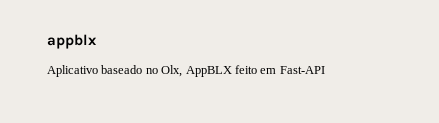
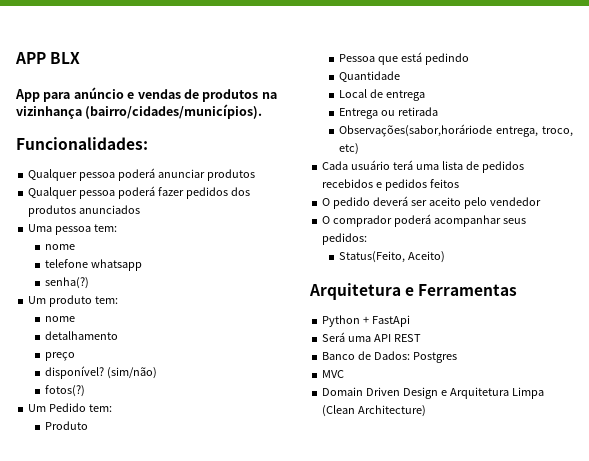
- appblx
- Aplicativo baseado no Olx, AppBLX feito em Fast-API
+ APP BLX
+ App para anúncio e vendas de produtos na vizinhança (bairro/cidades/municípios).
+ Funcionalidades:
+ Qualquer pessoa poderá anunciar produtos
+ Qualquer pessoa poderá fazer pedidos dos produtos anunciados
+ Uma pessoa tem:
+ nome
+ telefone whatsapp
+ senha(?)
+ Um produto tem:
+ nome
+ detalhamento
+ preço
+ disponível? (sim/não)
+ fotos(?)
+ Um Pedido tem:
+ Produto
+ Pessoa que está pedindo
+ Quantidade
+ Local de entrega
+ Entrega ou retirada
+ Observações(sabor,horáriode entrega, troco, etc)
+ Cada usuário terá uma lista de pedidos recebidos e pedidos feitos
+ O pedido deverá ser aceito pelo vendedor
+ O comprador poderá acompanhar seus pedidos:
+ Status(Feito, Aceito)
+ Arquitetura e Ferramentas
+ Python + FastApi
+ Será uma API REST
+ Banco de Dados: Postgres
+ MVC
+ Domain Driven Design e Arquitetura Limpa (Clean Architecture)

